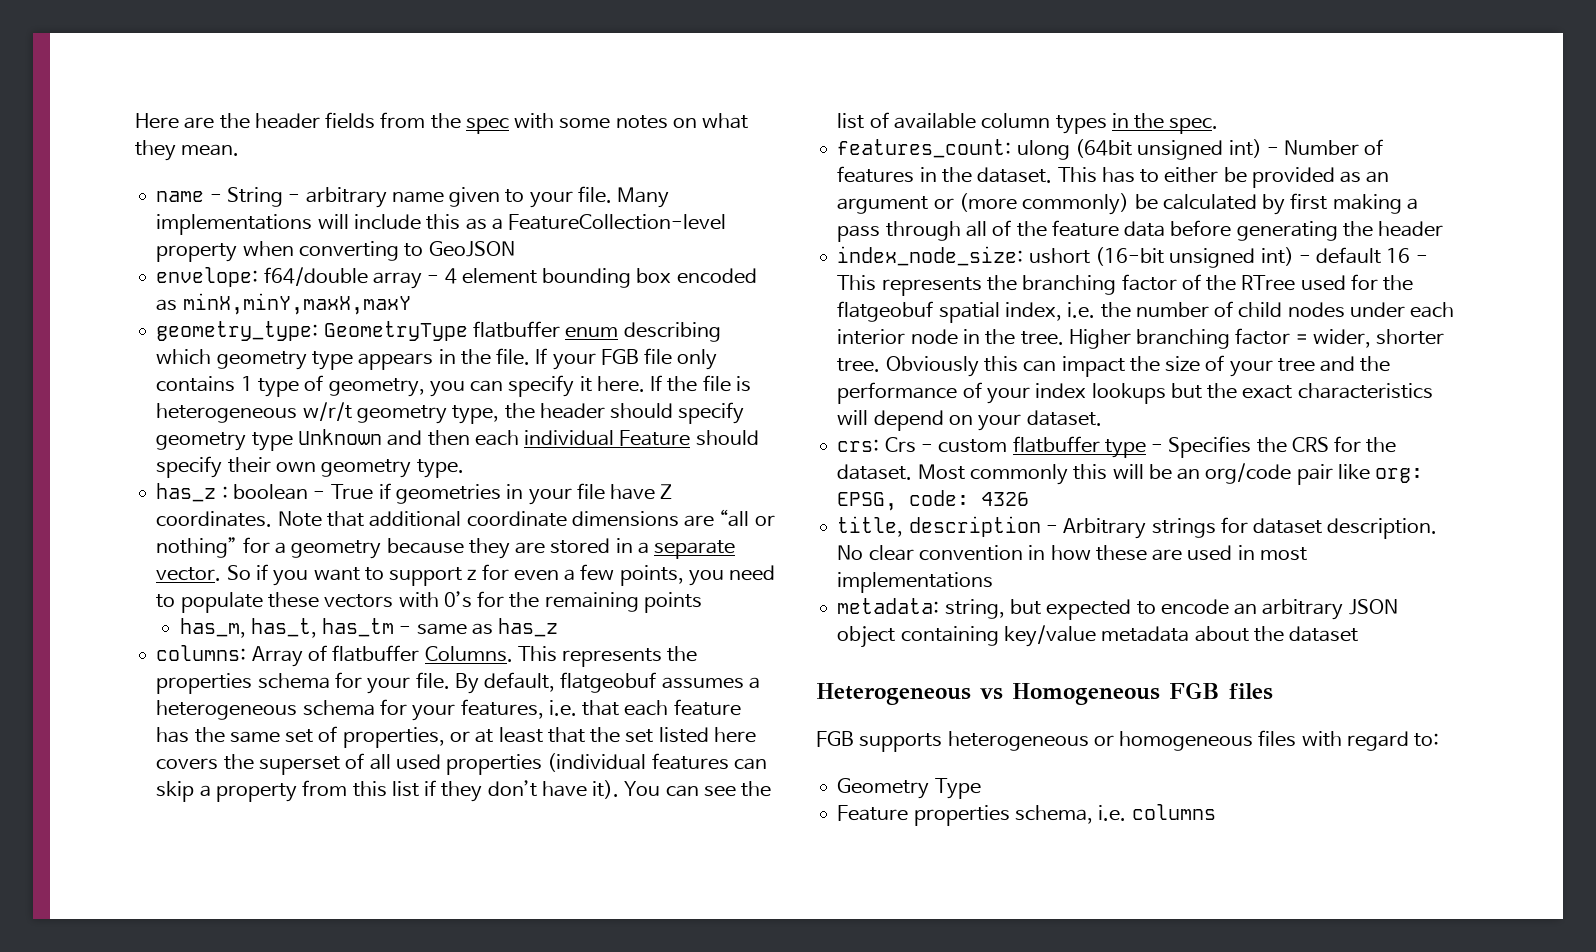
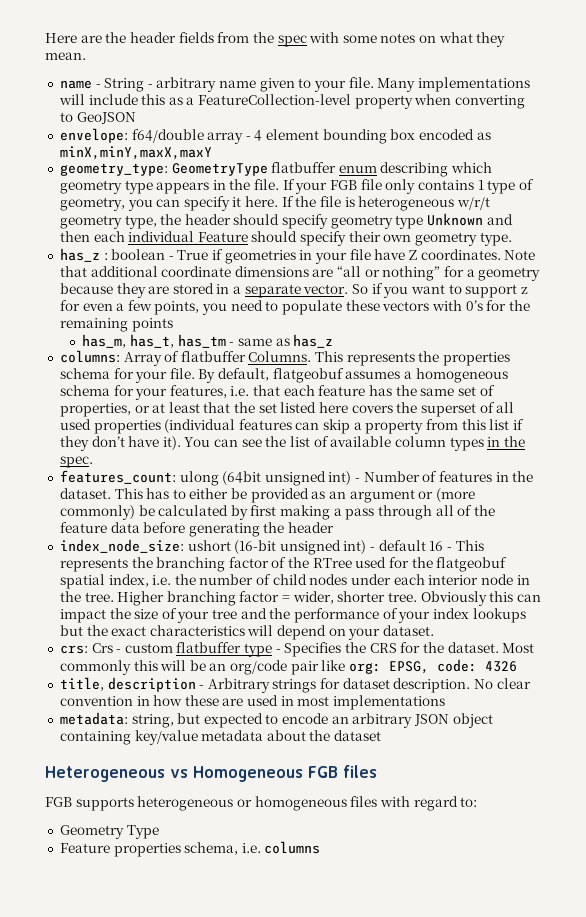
- By default, flatgeobuf assumes a heterogeneous schema for your features, i.e. that each feature has the same set of properties, or at least that the set listed here covers the superset of all used properties (individual features can skip a property from this list if they don’t have it).
+ By default, flatgeobuf assumes a homogeneous schema for your features, i.e. that each feature has the same set of properties, or at least that the set listed here covers the superset of all used properties (individual features can skip a property from this list if they don’t have it).

